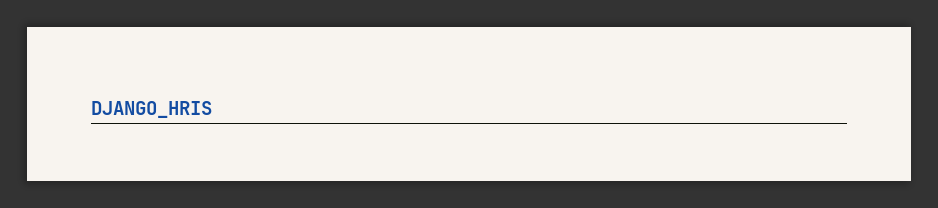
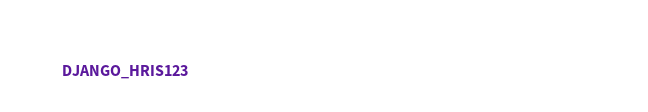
- DJANGO_HRIS
+ DJANGO_HRIS123

